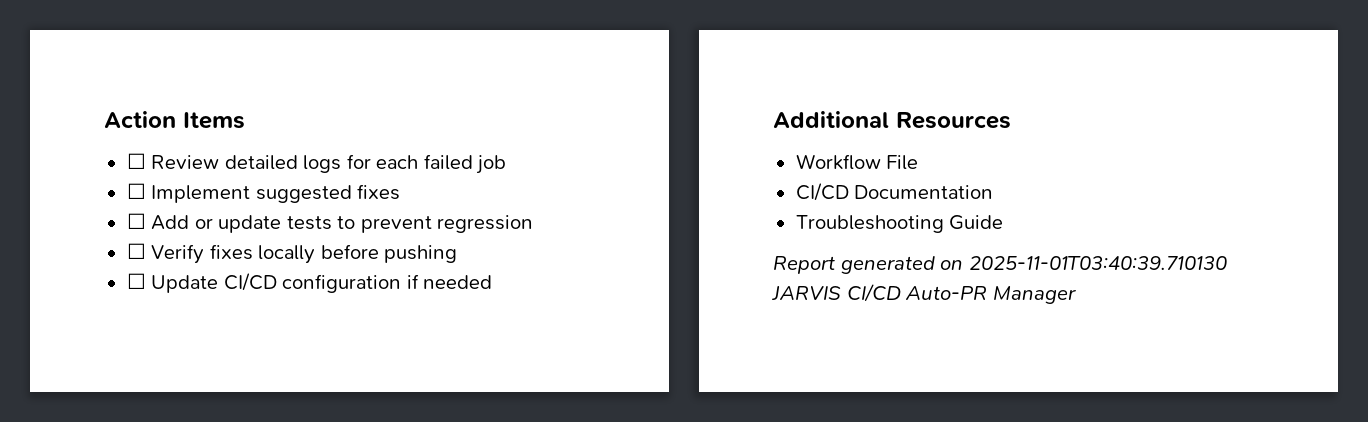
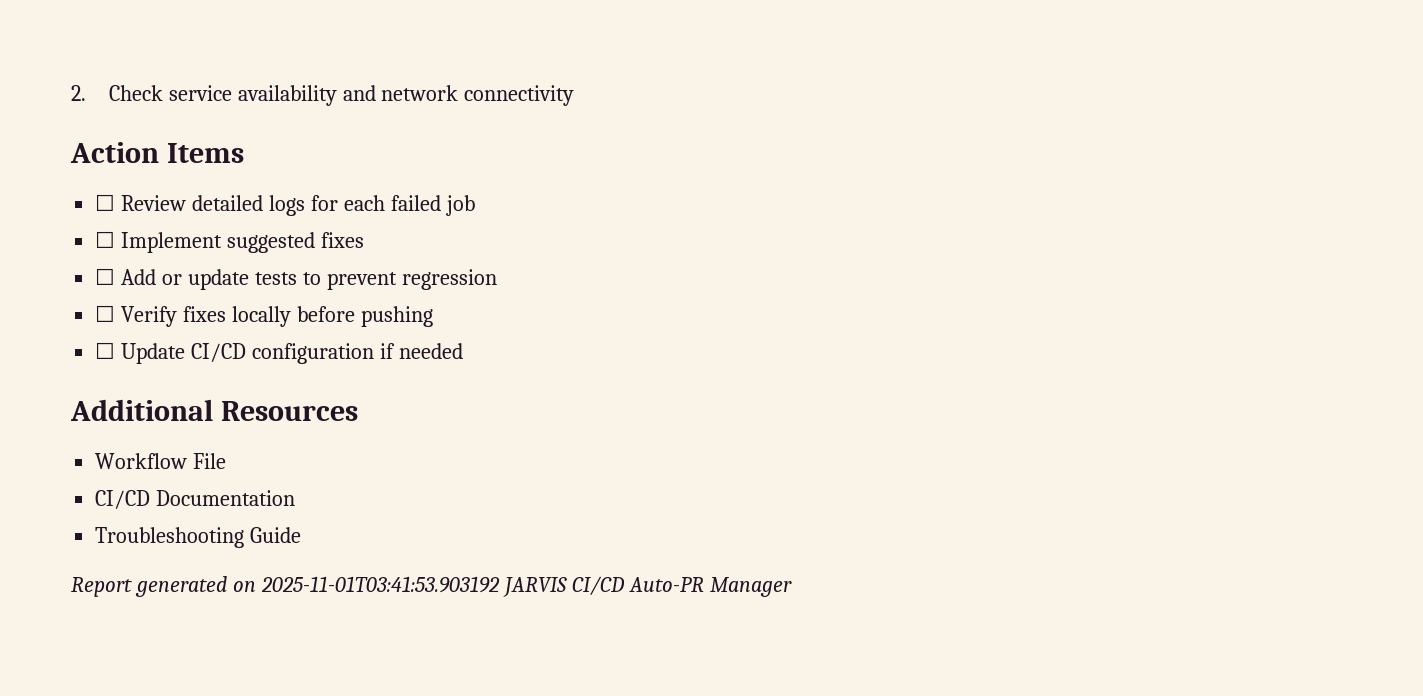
+ 2. Check service availability and network connectivity
- Report generated on 2025-11-01T03:40:39.710130 JARVIS CI/CD Auto-PR Manager
+ Report generated on 2025-11-01T03:41:53.903192 JARVIS CI/CD Auto-PR Manager

